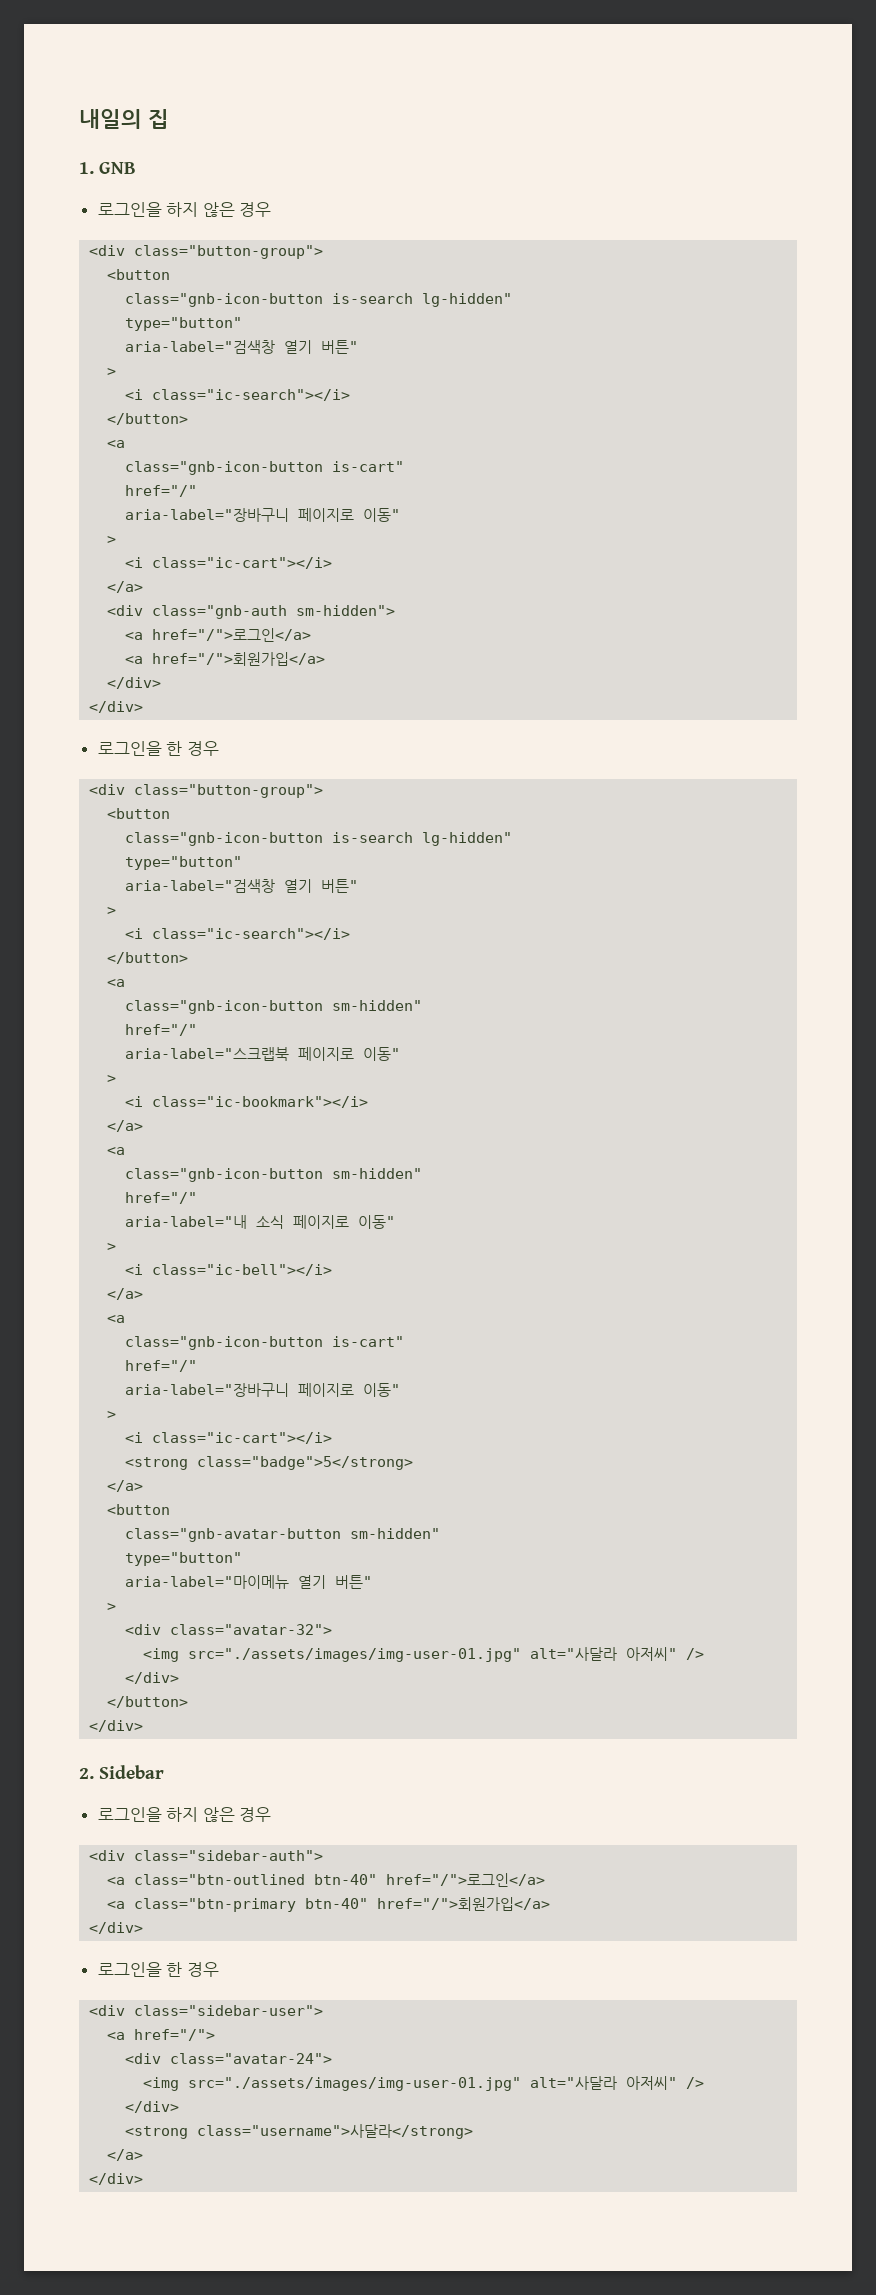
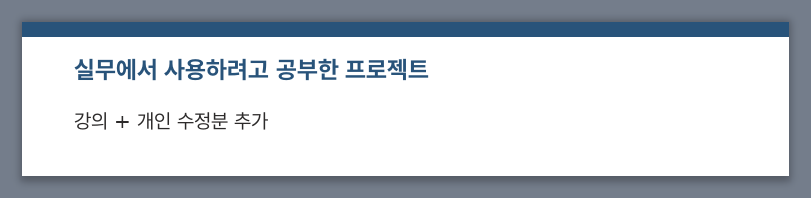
- 내일의 집
- 1. GNB
- 로그인을 하지 않은 경우
- <div class="button-group">
- <button
- class="gnb-icon-button is-search lg-hidden"
- type="button"
- aria-label="검색창 열기 버튼"
- >
- <i class="ic-search"></i>
- </button>
- <a
- class="gnb-icon-button is-cart"
- href="/"
- aria-label="장바구니 페이지로 이동"
- >
- <i class="ic-cart"></i>
- </a>
- <div class="gnb-auth sm-hidden">
- <a href="/">로그인</a>
- <a href="/">회원가입</a>
- </div>
- </div>
- 로그인을 한 경우
- <div class="button-group">
- <button
- class="gnb-icon-button is-search lg-hidden"
- type="button"
- aria-label="검색창 열기 버튼"
- >
- <i class="ic-search"></i>
- </button>
- <a
- class="gnb-icon-button sm-hidden"
- href="/"
- aria-label="스크랩북 페이지로 이동"
- >
- <i class="ic-bookmark"></i>
- </a>
- <a
- class="gnb-icon-button sm-hidden"
- href="/"
- aria-label="내 소식 페이지로 이동"
- >
- <i class="ic-bell"></i>
- </a>
- <a
- class="gnb-icon-button is-cart"
- href="/"
- aria-label="장바구니 페이지로 이동"
- >
- <i class="ic-cart"></i>
- <strong class="badge">5</strong>
- </a>
- <button
- class="gnb-avatar-button sm-hidden"
- type="button"
- aria-label="마이메뉴 열기 버튼"
- >
- <div class="avatar-32">
- <img src="./assets/images/img-user-01.jpg" alt="사달라 아저씨" />
- </div>
- </button>
- </div>
- 2. Sidebar
- 로그인을 하지 않은 경우
- <div class="sidebar-auth">
- <a class="btn-outlined btn-40" href="/">로그인</a>
- <a class="btn-primary btn-40" href="/">회원가입</a>
- </div>
- 로그인을 한 경우
- <div class="sidebar-user">
- <a href="/">
- <div class="avatar-24">
- <img src="./assets/images/img-user-01.jpg" alt="사달라 아저씨" />
- </div>
- <strong class="username">사달라</strong>
- </a>
- </div>
+ 실무에서 사용하려고 공부한 프로젝트
+ 강의 + 개인 수정분 추가

